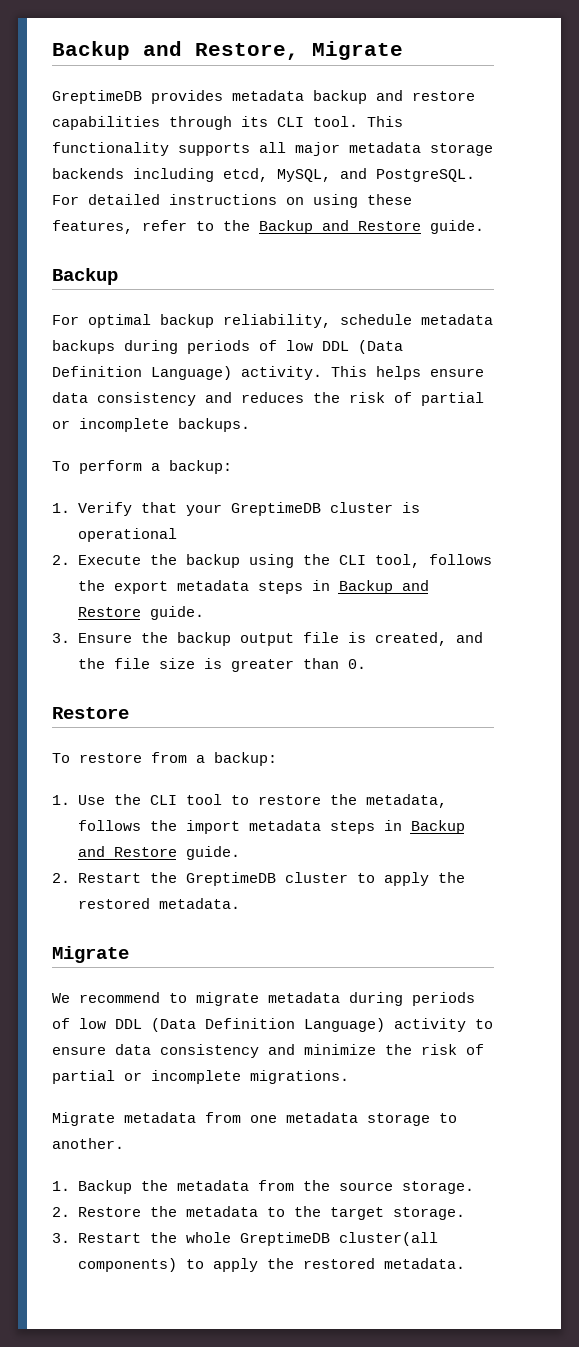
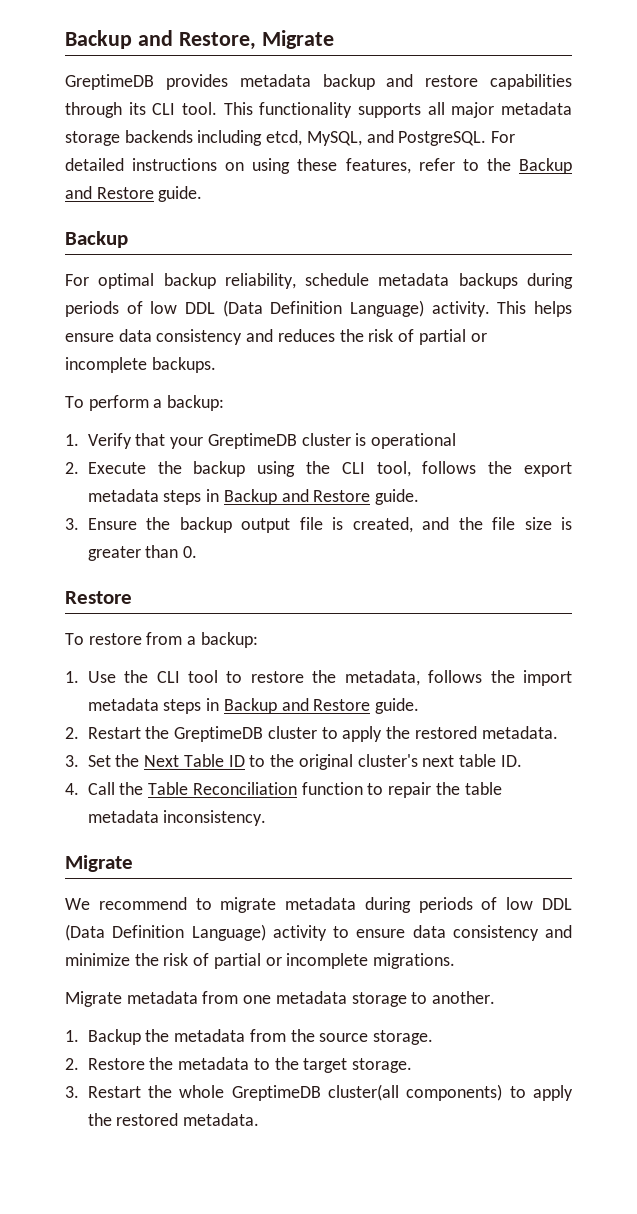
+ 3. Set the Next Table ID to the original cluster's next table ID.
+ 4. Call the Table Reconciliation function to repair the table metadata inconsistency.

